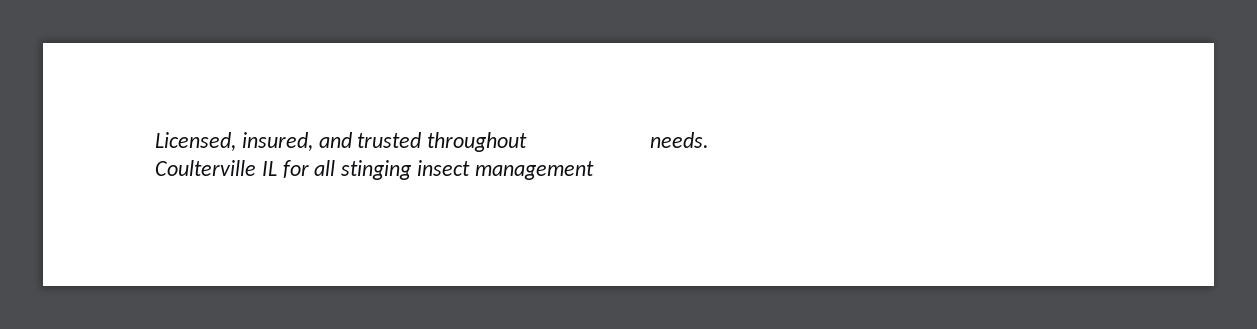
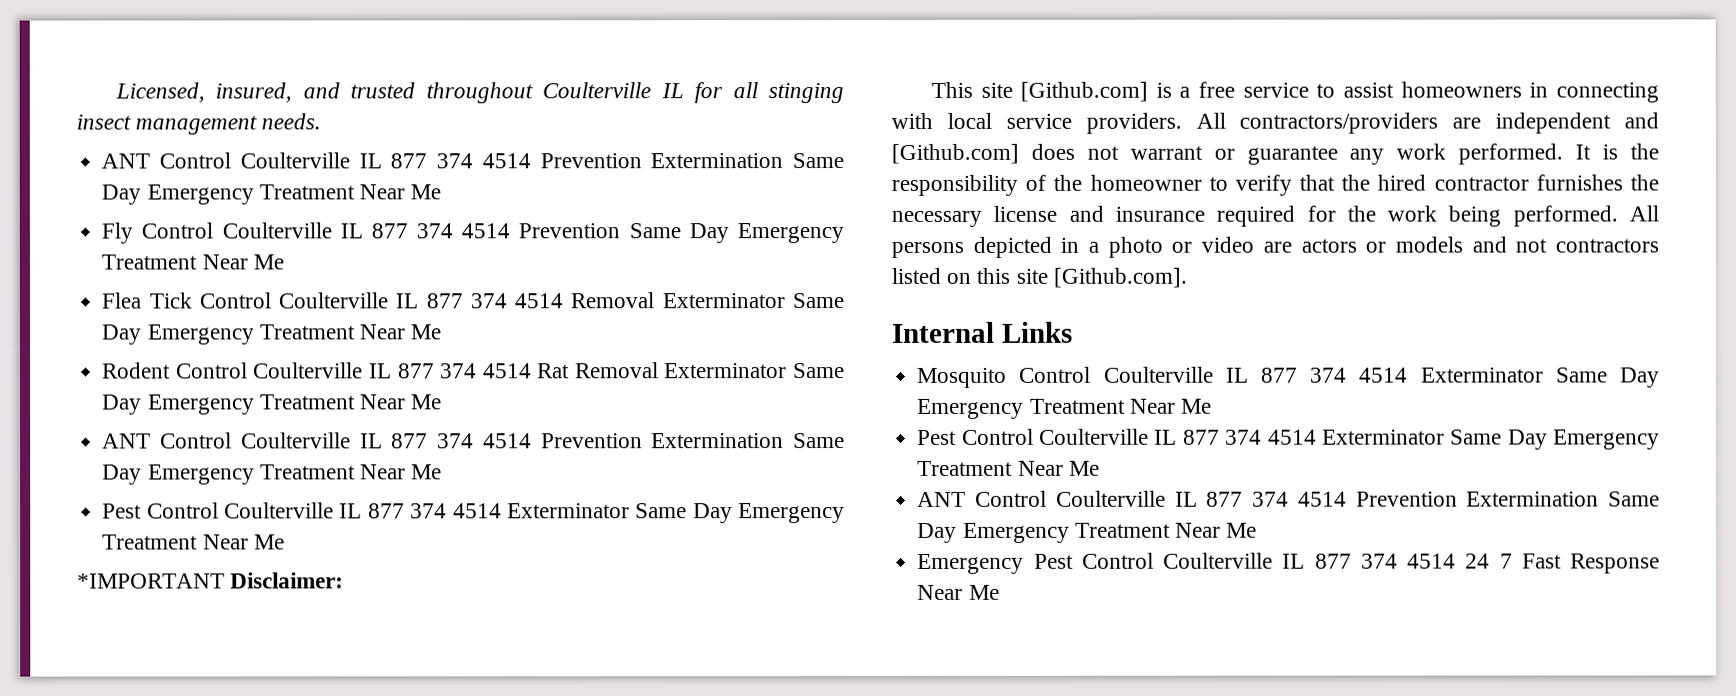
  Licensed, insured, and trusted throughout Coulterville IL for all stinging insect management needs.
+ ANT Control Coulterville IL 877 374 4514 Prevention Extermination Same Day Emergency Treatment Near Me
+ Fly Control Coulterville IL 877 374 4514 Prevention Same Day Emergency Treatment Near Me
+ Flea Tick Control Coulterville IL 877 374 4514 Removal Exterminator Same Day Emergency Treatment Near Me
+ Rodent Control Coulterville IL 877 374 4514 Rat Removal Exterminator Same Day Emergency Treatment Near Me
+ ANT Control Coulterville IL 877 374 4514 Prevention Extermination Same Day Emergency Treatment Near Me
+ Pest Control Coulterville IL 877 374 4514 Exterminator Same Day Emergency Treatment Near Me
+ *IMPORTANT Disclaimer:
+ This site [Github.com] is a free service to assist homeowners in connecting with local service providers. All contractors/providers are independent and [Github.com] does not warrant or guarantee any work performed. It is the responsibility of the homeowner to verify that the hired contractor furnishes the necessary license and insurance required for the work being performed. All persons depicted in a photo or video are actors or models and not contractors listed on this site [Github.com].
+ Internal Links
+ Mosquito Control Coulterville IL 877 374 4514 Exterminator Same Day Emergency Treatment Near Me
+ Pest Control Coulterville IL 877 374 4514 Exterminator Same Day Emergency Treatment Near Me
+ ANT Control Coulterville IL 877 374 4514 Prevention Extermination Same Day Emergency Treatment Near Me
+ Emergency Pest Control Coulterville IL 877 374 4514 24 7 Fast Response Near Me

